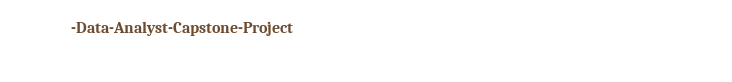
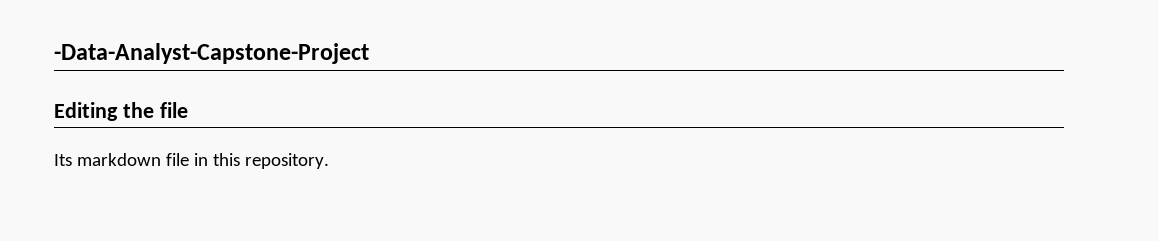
+ Editing the file
+ Its markdown file in this repository.

